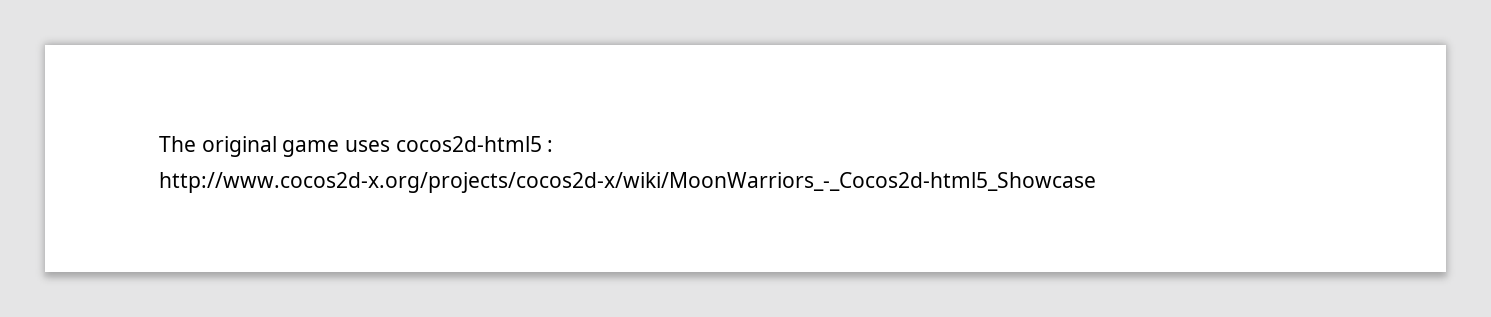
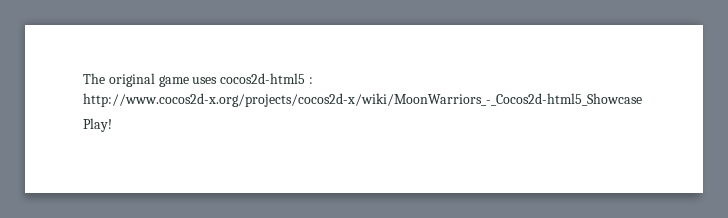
+ Play!

